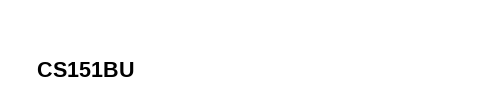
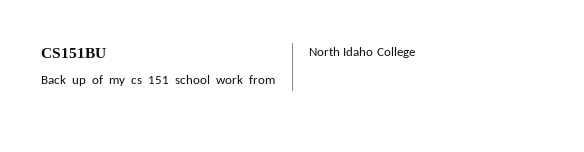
+ Back up of my cs 151 school work from North Idaho College

